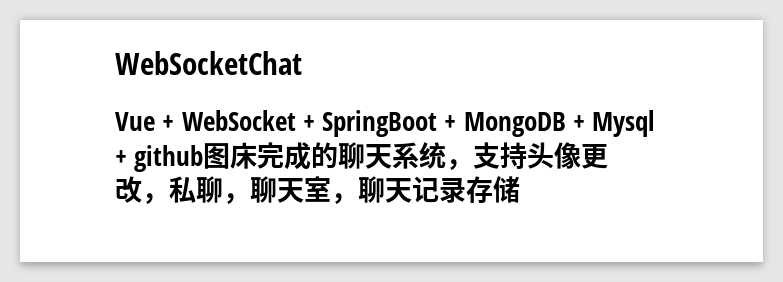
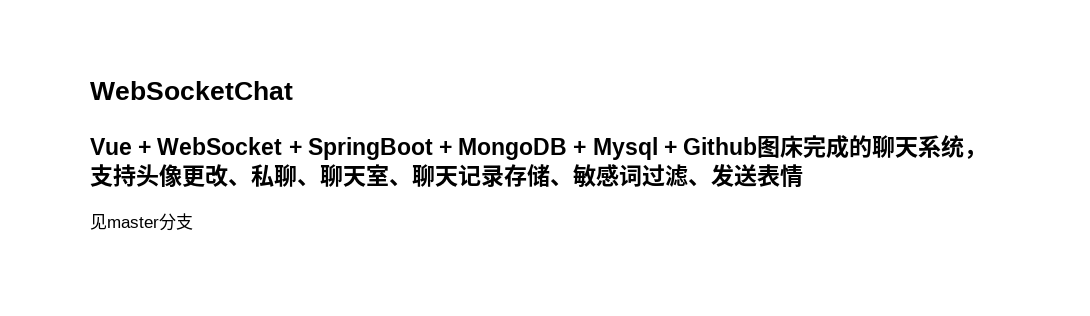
- Vue + WebSocket + SpringBoot + MongoDB + Mysql + github图床完成的聊天系统，支持头像更改，私聊，聊天室，聊天记录存储
+ Vue + WebSocket + SpringBoot + MongoDB + Mysql + Github图床完成的聊天系统，支持头像更改、私聊、聊天室、聊天记录存储、敏感词过滤、发送表情
+ 见master分支

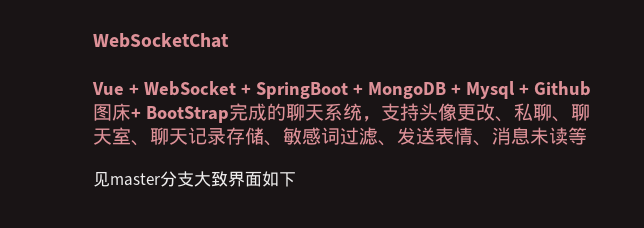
- Vue + WebSocket + SpringBoot + MongoDB + Mysql + Github图床完成的聊天系统，支持头像更改、私聊、聊天室、聊天记录存储、敏感词过滤、发送表情
+ Vue + WebSocket + SpringBoot + MongoDB + Mysql + Github图床+ BootStrap完成的聊天系统，支持头像更改、私聊、聊天室、聊天记录存储、敏感词过滤、发送表情、消息未读等
- 见master分支
+ 见master分支大致界面如下

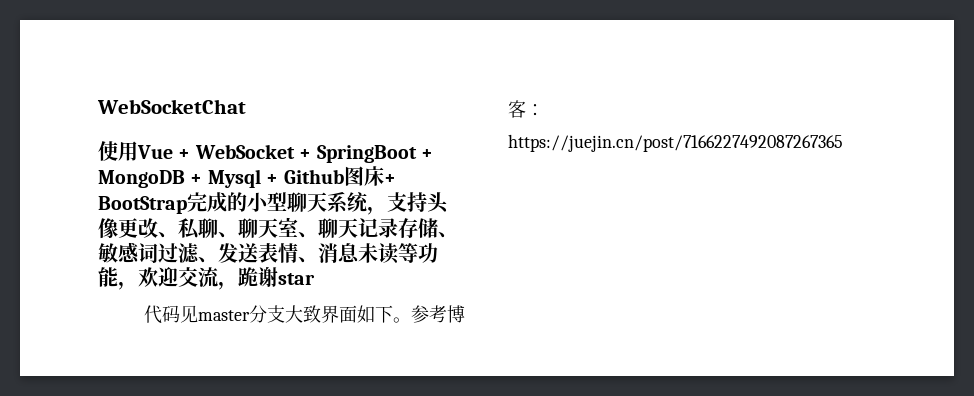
- Vue + WebSocket + SpringBoot + MongoDB + Mysql + Github图床+ BootStrap完成的聊天系统，支持头像更改、私聊、聊天室、聊天记录存储、敏感词过滤、发送表情、消息未读等
- 见master分支大致界面如下
+ 使用Vue + WebSocket + SpringBoot + MongoDB + Mysql + Github图床+ BootStrap完成的小型聊天系统，支持头像更改、私聊、聊天室、聊天记录存储、敏感词过滤、发送表情、消息未读等功能，欢迎交流，跪谢star
+ 代码见master分支大致界面如下。参考博客：https://juejin.cn/post/7166227492087267365

